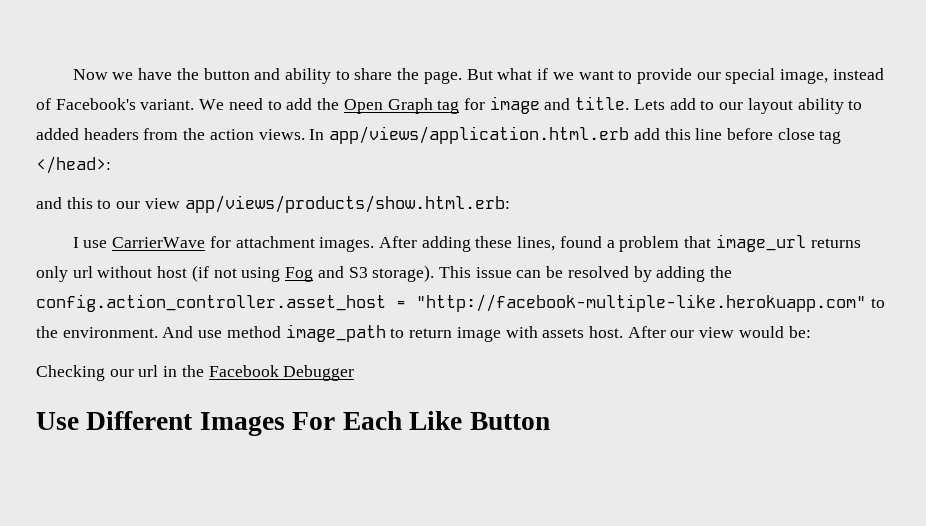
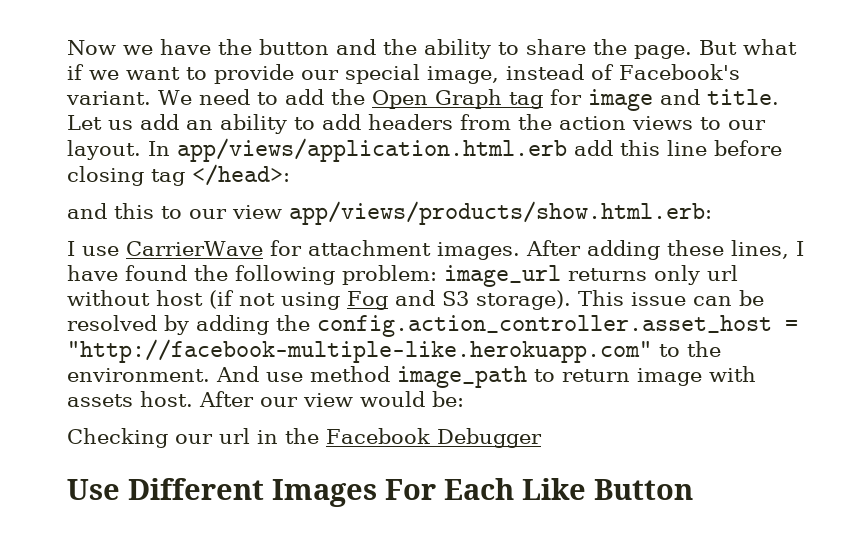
- Now we have the button and ability to share the page.
+ Now we have the button and the ability to share the page.
- Lets add to our layout ability to added headers from the action views.
+ Let us add an ability to add headers from the action views to our layout.
- In app/views/application.html.erb add this line before close tag </head>:
+ In app/views/application.html.erb add this line before closing tag </head>:
- After adding these lines, found a problem that image_url returns only url without host (if not using Fog and S3 storage).
+ After adding these lines, I have found the following problem: image_url returns only url without host (if not using Fog and S3 storage).

